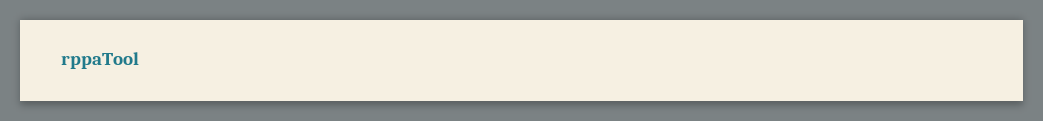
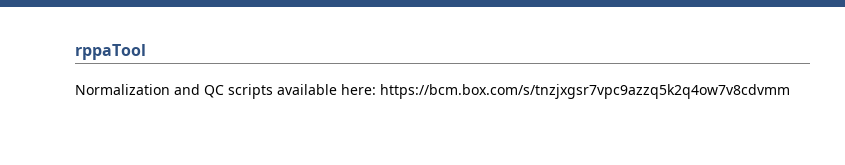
+ Normalization and QC scripts available here: https://bcm.box.com/s/tnzjxgsr7vpc9azzq5k2q4ow7v8cdvmm

